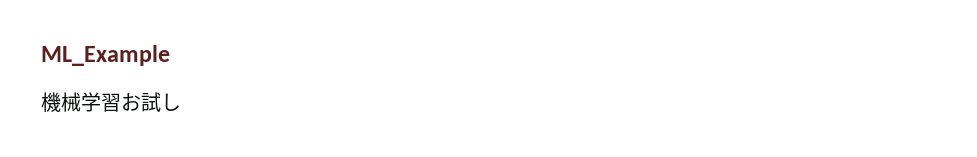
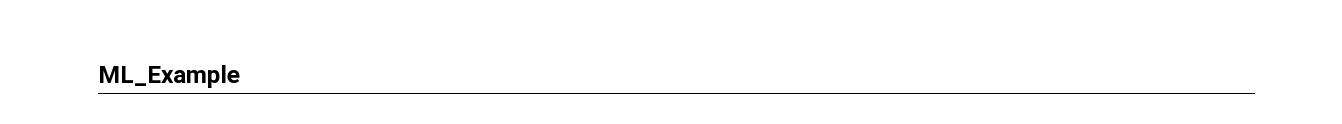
- 機械学習お試し

